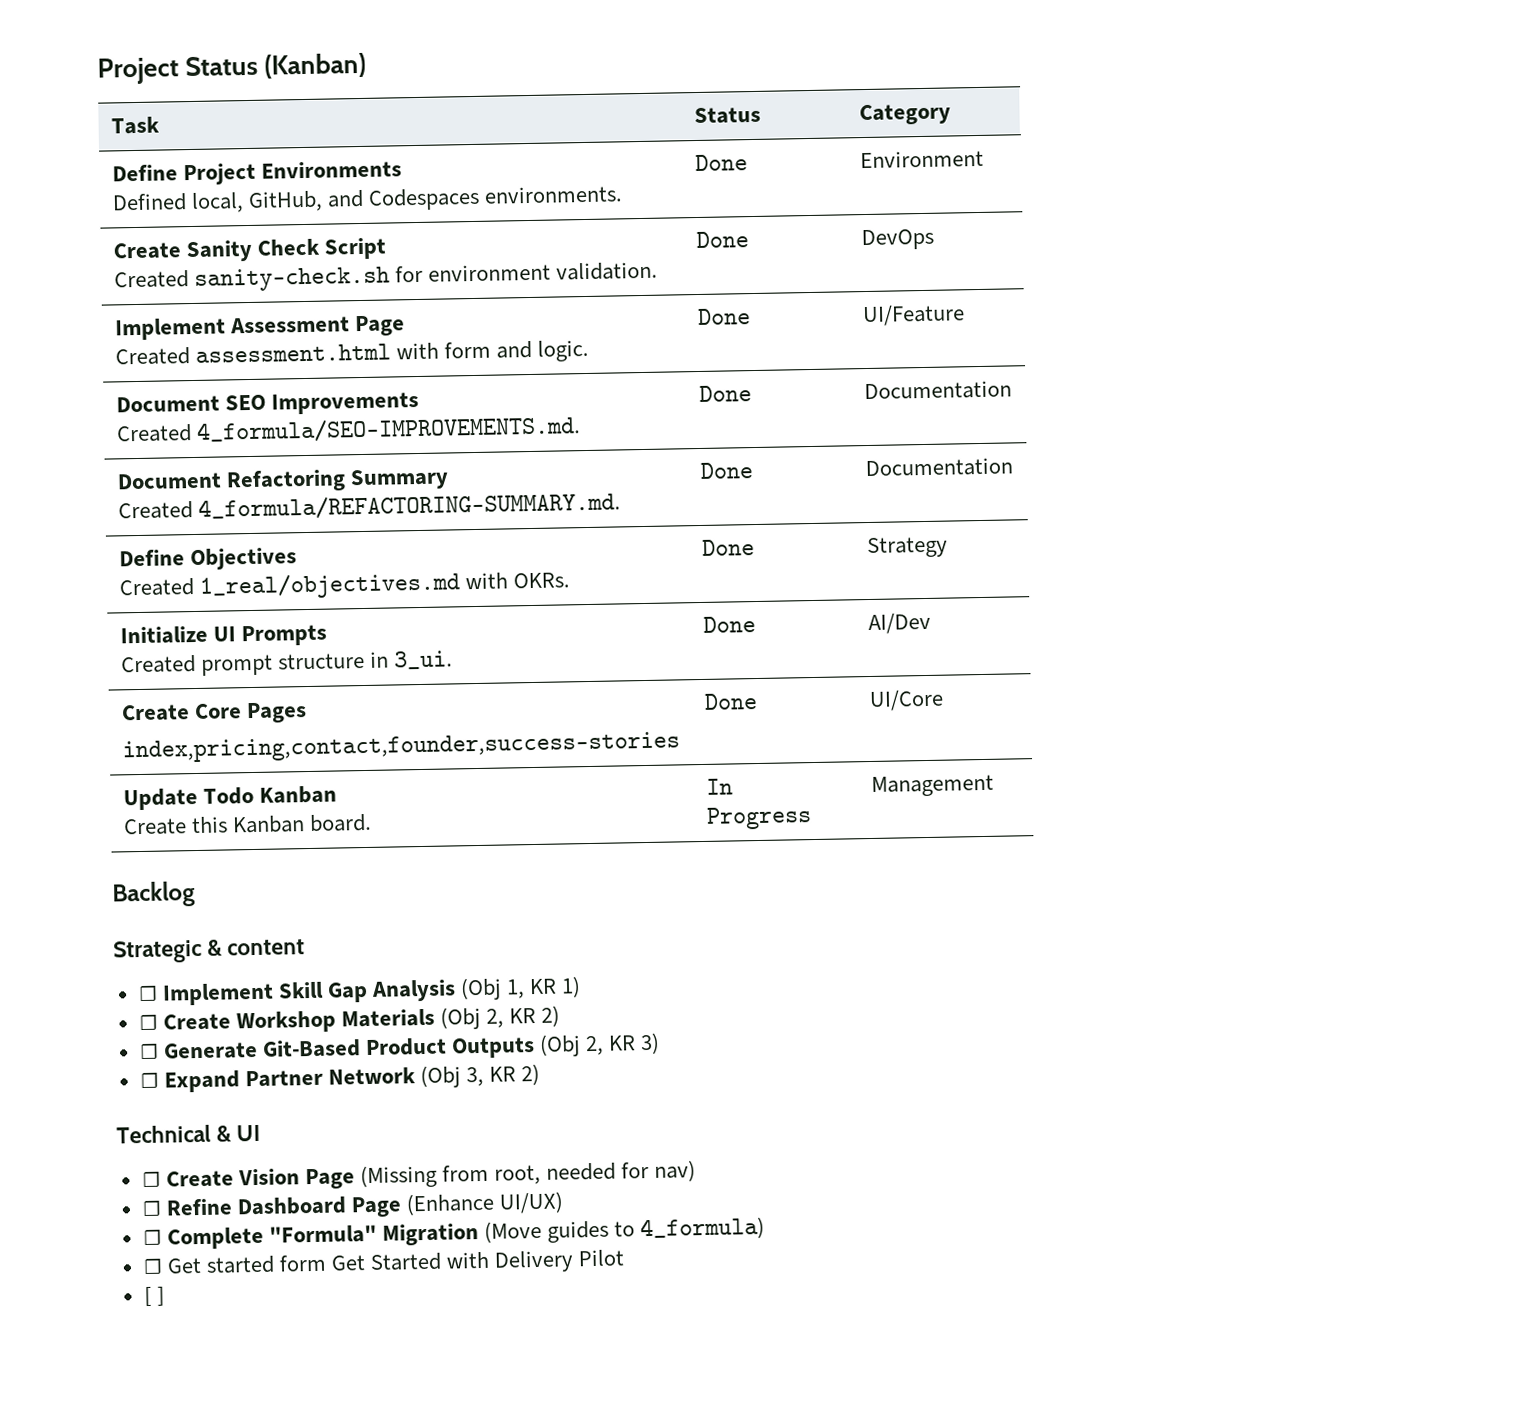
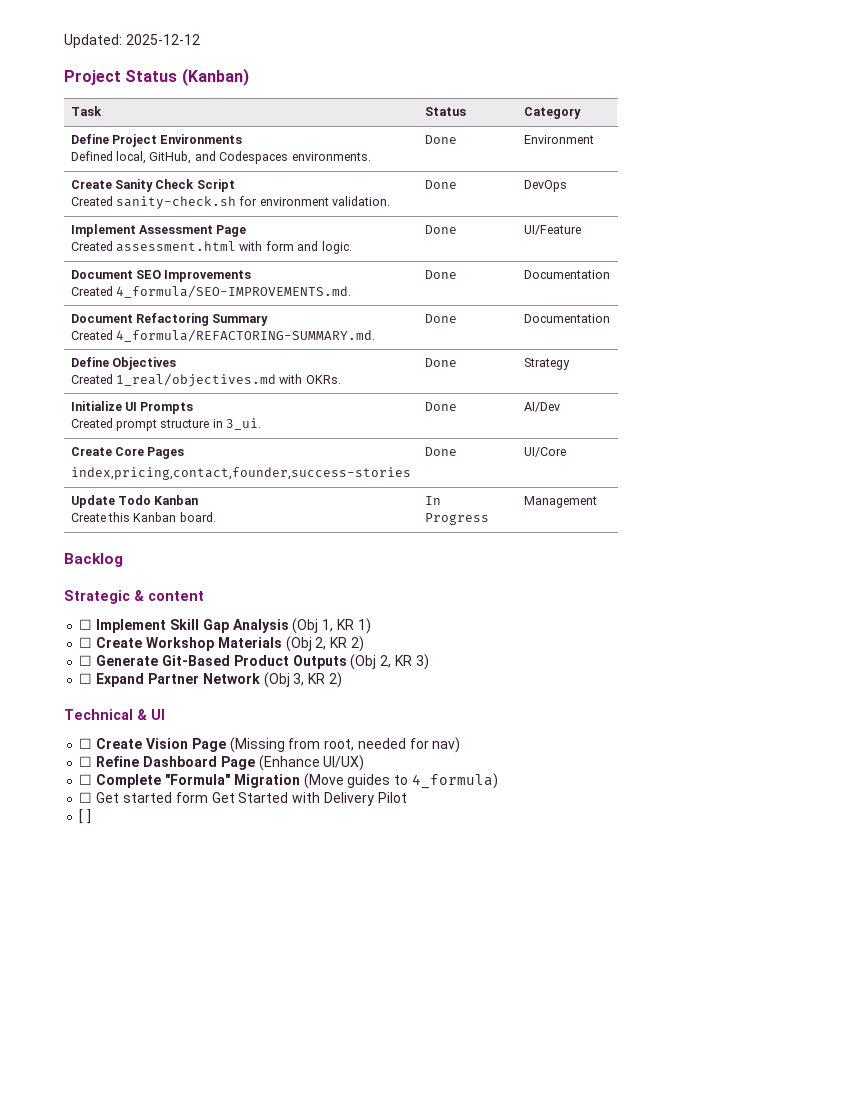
+ Updated: 2025-12-12

